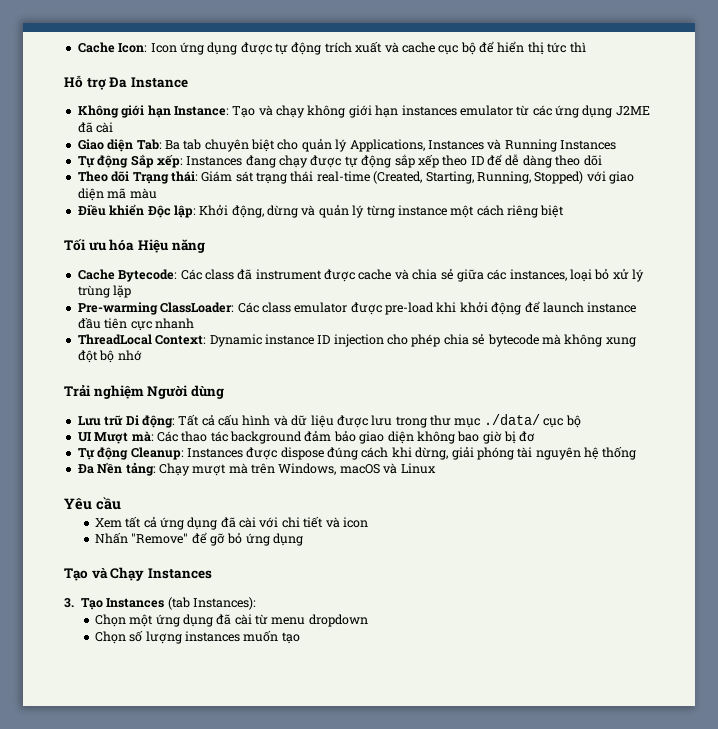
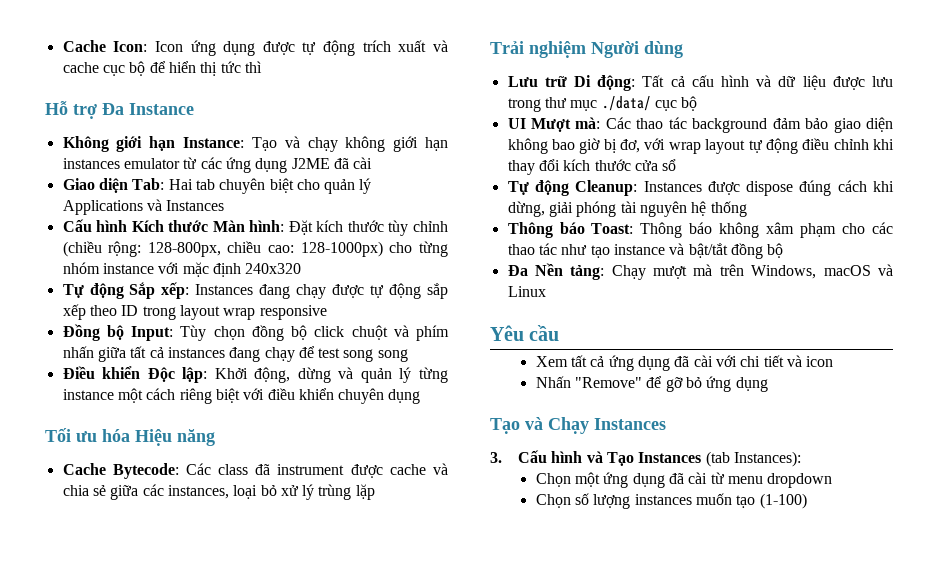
- Giao diện Tab: Ba tab chuyên biệt cho quản lý Applications, Instances và Running Instances
+ Giao diện Tab: Hai tab chuyên biệt cho quản lý Applications và Instances
+ Cấu hình Kích thước Màn hình: Đặt kích thước tùy chỉnh (chiều rộng: 128-800px, chiều cao: 128-1000px) cho từng nhóm instance với mặc định 240x320
- Tự động Sắp xếp: Instances đang chạy được tự động sắp xếp theo ID để dễ dàng theo dõi
- Theo dõi Trạng thái: Giám sát trạng thái real-time (Created, Starting, Running, Stopped) với giao diện mã màu
+ Tự động Sắp xếp: Instances đang chạy được tự động sắp xếp theo ID trong layout wrap responsive
+ Đồng bộ Input: Tùy chọn đồng bộ click chuột và phím nhấn giữa tất cả instances đang chạy để test song song
- Điều khiển Độc lập: Khởi động, dừng và quản lý từng instance một cách riêng biệt
+ Điều khiển Độc lập: Khởi động, dừng và quản lý từng instance một cách riêng biệt với điều khiển chuyên dụng
- Pre-warming ClassLoader: Các class emulator được pre-load khi khởi động để launch instance đầu tiên cực nhanh
- ThreadLocal Context: Dynamic instance ID injection cho phép chia sẻ bytecode mà không xung đột bộ nhớ
- UI Mượt mà: Các thao tác background đảm bảo giao diện không bao giờ bị đơ
+ UI Mượt mà: Các thao tác background đảm bảo giao diện không bao giờ bị đơ, với wrap layout tự động điều chỉnh khi thay đổi kích thước cửa sổ
+ Thông báo Toast: Thông báo không xâm phạm cho các thao tác như tạo instance và bật/tắt đồng bộ
- 3. Tạo Instances (tab Instances):
+ 3. Cấu hình và Tạo Instances (tab Instances):
- Chọn số lượng instances muốn tạo
+ Chọn số lượng instances muốn tạo (1-100)

